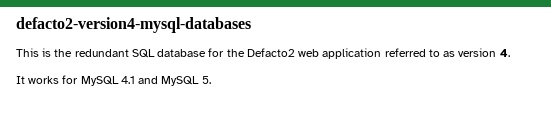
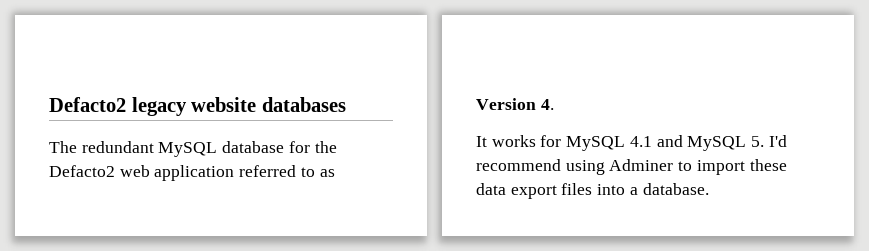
- defacto2-version4-mysql-databases
- This is the redundant SQL database for the Defacto2 web application referred to as version 4.
+ Defacto2 legacy website databases
+ The redundant MySQL database for the Defacto2 web application referred to as Version 4.
- It works for MySQL 4.1 and MySQL 5.
+ It works for MySQL 4.1 and MySQL 5. I'd recommend using Adminer to import these data export files into a database.

